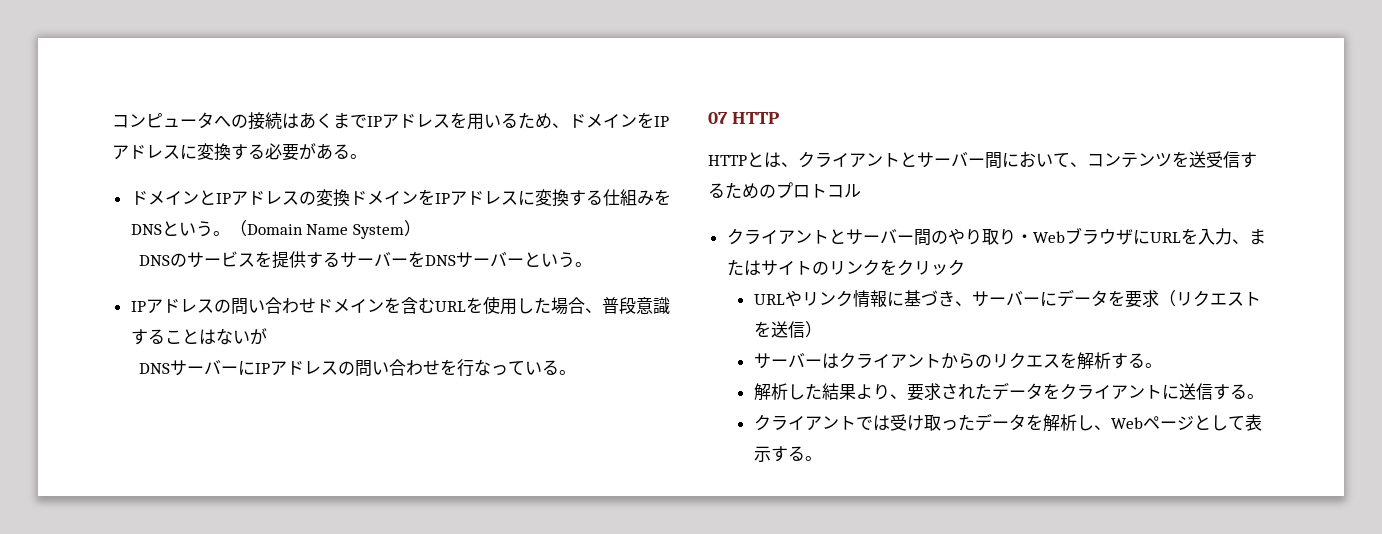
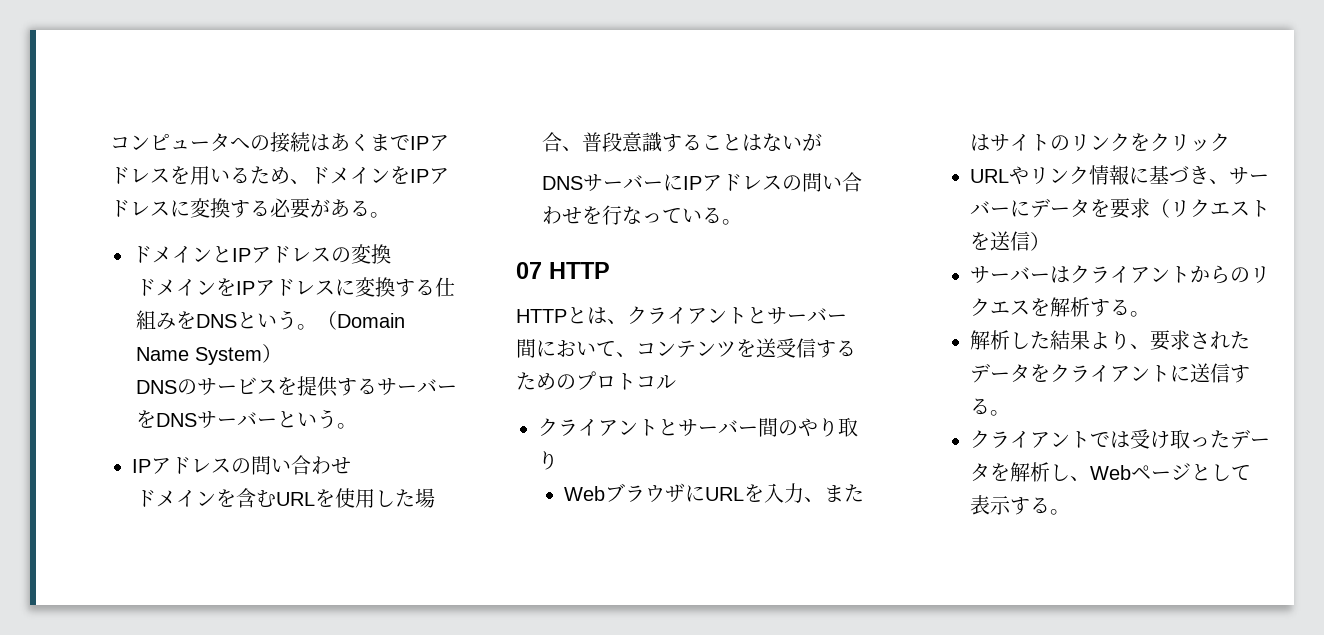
- ドメインとIPアドレスの変換ドメインをIPアドレスに変換する仕組みをDNSという。
+ ドメインとIPアドレスの変換
+ ドメインをIPアドレスに変換する仕組みをDNSという。
  DNSのサービスを提供するサーバーをDNSサーバーという。
- IPアドレスの問い合わせドメインを含むURLを使用した場合、普段意識することはないが
+ IPアドレスの問い合わせ
+ ドメインを含むURLを使用した場合、普段意識することはないが
- クライアントとサーバー間のやり取り・WebブラウザにURLを入力、またはサイトのリンクをクリック
+ クライアントとサーバー間のやり取り
+ WebブラウザにURLを入力、またはサイトのリンクをクリック

